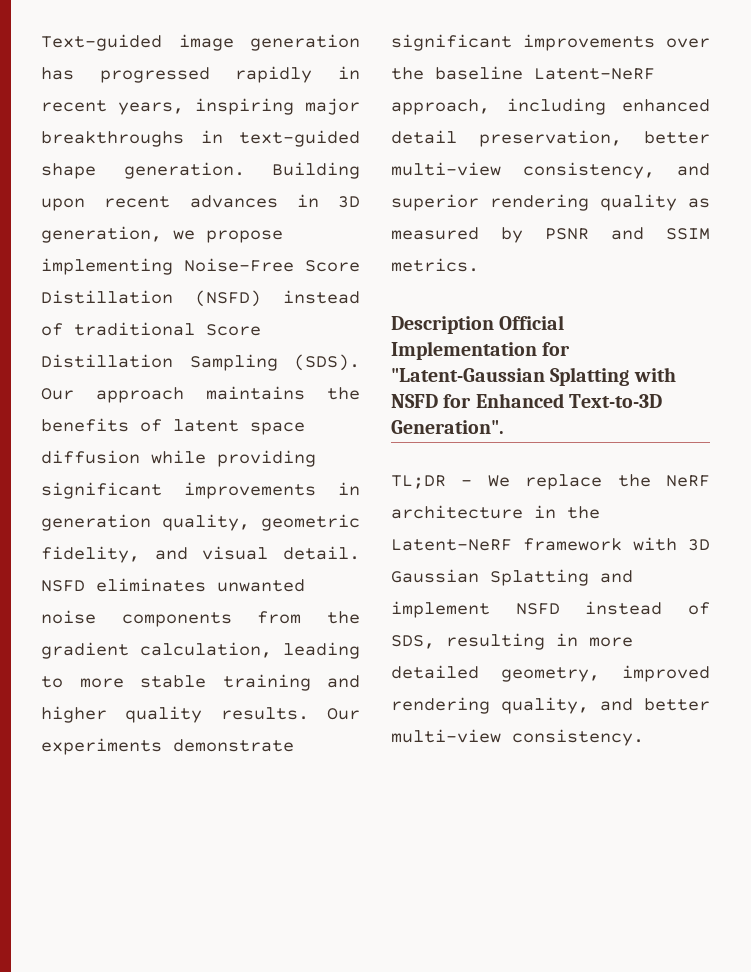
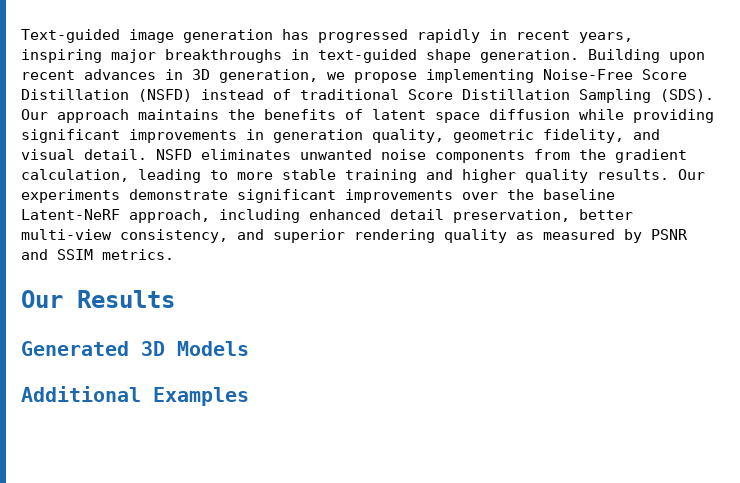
- Description Official Implementation for "Latent-Gaussian Splatting with NSFD for Enhanced Text-to-3D Generation".
- TL;DR - We replace the NeRF architecture in the Latent-NeRF framework with 3D Gaussian Splatting and implement NSFD instead of SDS, resulting in more detailed geometry, improved rendering quality, and better multi-view consistency.
+ Our Results
+ Generated 3D Models
+ Additional Examples

